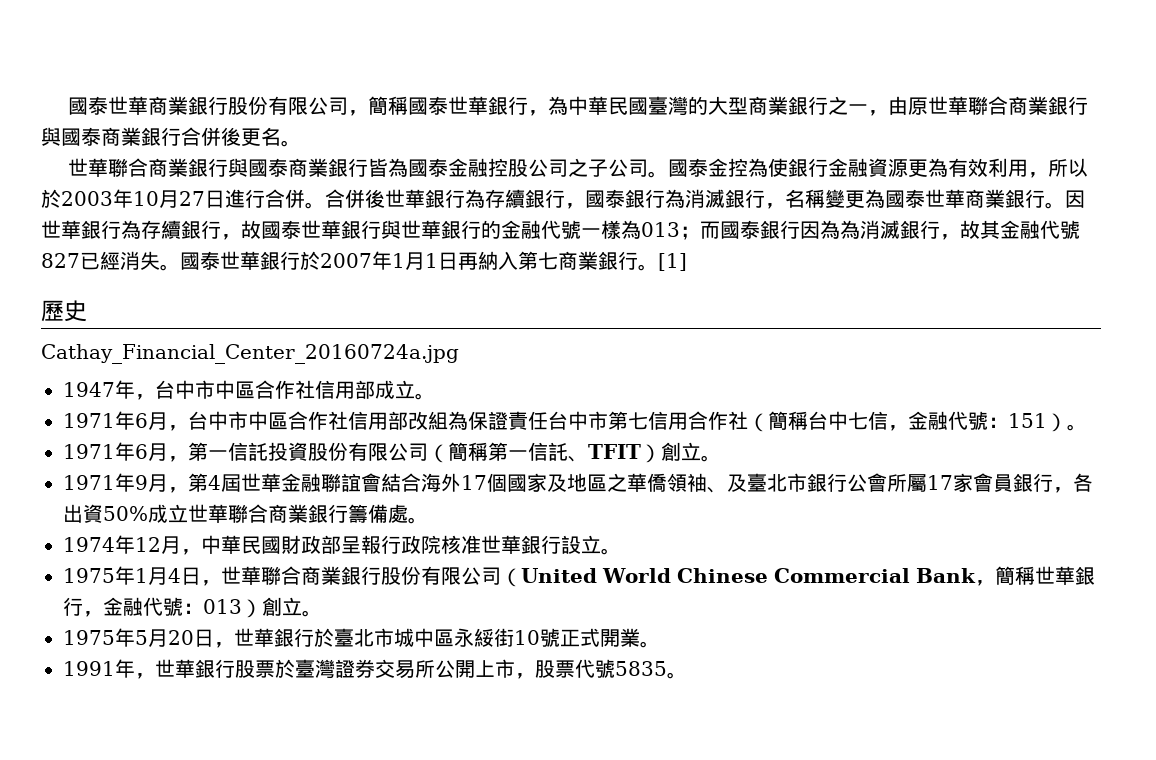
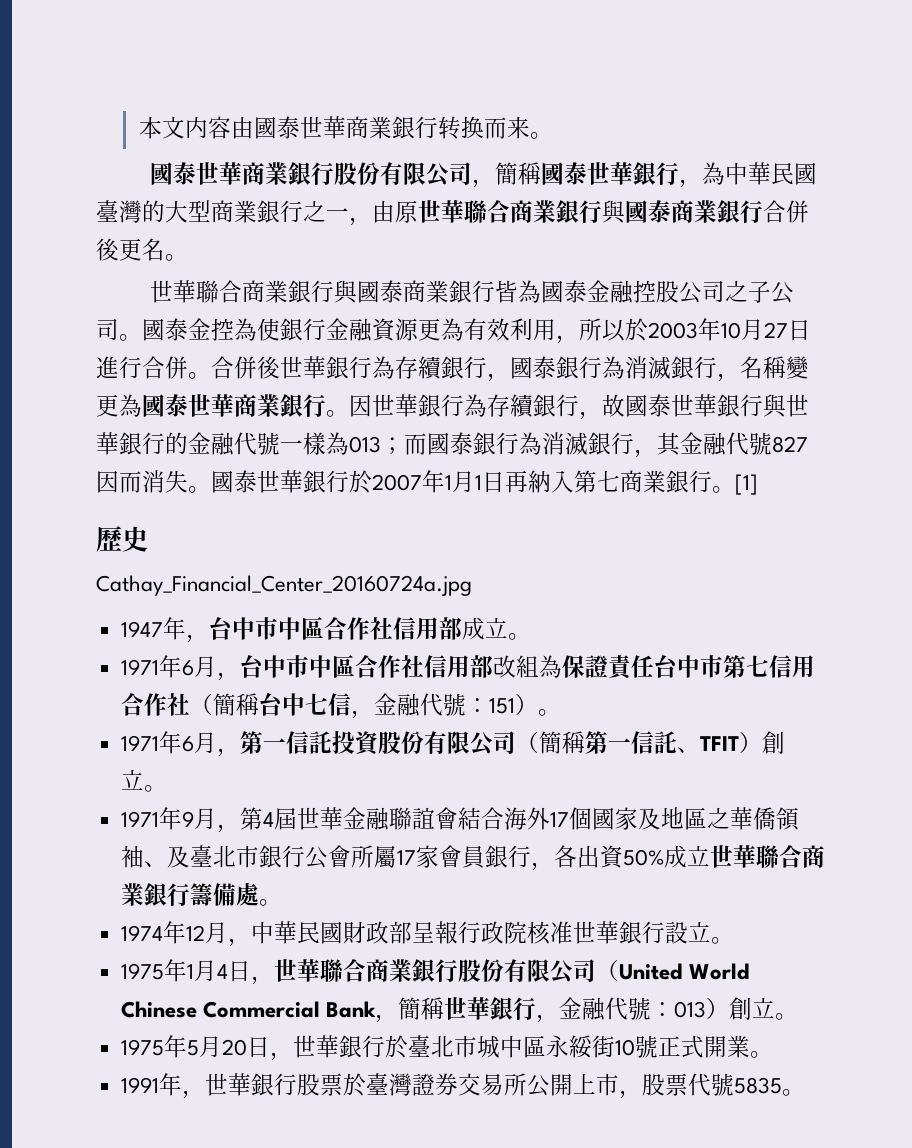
+ 本文内容由國泰世華商業銀行转换而来。
- 因世華銀行為存續銀行，故國泰世華銀行與世華銀行的金融代號一樣為013；而國泰銀行因為為消滅銀行，故其金融代號827已經消失。
+ 因世華銀行為存續銀行，故國泰世華銀行與世華銀行的金融代號一樣為013；而國泰銀行為消滅銀行，其金融代號827因而消失。

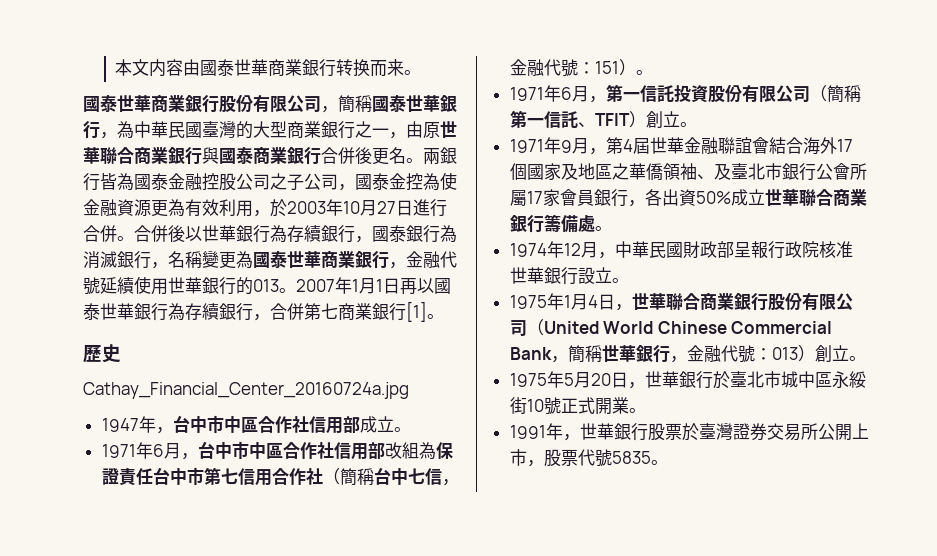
- 國泰世華商業銀行股份有限公司，簡稱國泰世華銀行，為中華民國臺灣的大型商業銀行之一，由原世華聯合商業銀行與國泰商業銀行合併後更名。
- 世華聯合商業銀行與國泰商業銀行皆為國泰金融控股公司之子公司。國泰金控為使銀行金融資源更為有效利用，所以於2003年10月27日進行合併。
+ 國泰世華商業銀行股份有限公司，簡稱國泰世華銀行，為中華民國臺灣的大型商業銀行之一，由原世華聯合商業銀行與國泰商業銀行合併後更名。兩銀行皆為國泰金融控股公司之子公司，國泰金控為使金融資源更為有效利用，於2003年10月27日進行合併。
- 合併後世華銀行為存續銀行，國泰銀行為消滅銀行，名稱變更為國泰世華商業銀行。因世華銀行為存續銀行，故國泰世華銀行與世華銀行的金融代號一樣為013；而國泰銀行為消滅銀行，其金融代號827因而消失。國泰世華銀行於2007年1月1日再納入第七商業銀行。[1]
+ 合併後以世華銀行為存續銀行，國泰銀行為消滅銀行，名稱變更為國泰世華商業銀行，金融代號延續使用世華銀行的013。2007年1月1日再以國泰世華銀行為存續銀行，合併第七商業銀行[1]。

